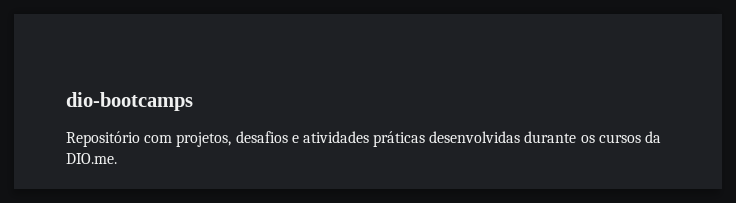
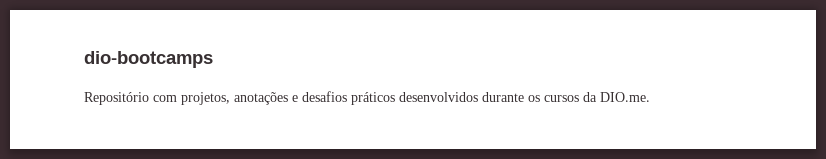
- Repositório com projetos, desafios e atividades práticas desenvolvidas durante os cursos da DIO.me.
+ Repositório com projetos, anotações e desafios práticos desenvolvidos durante os cursos da DIO.me.

